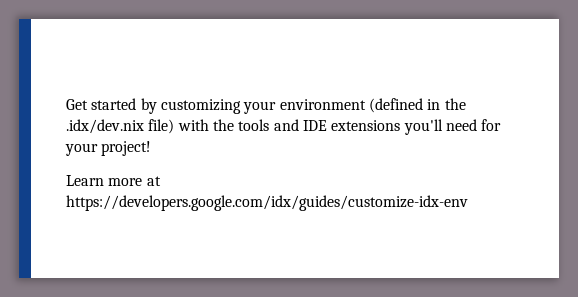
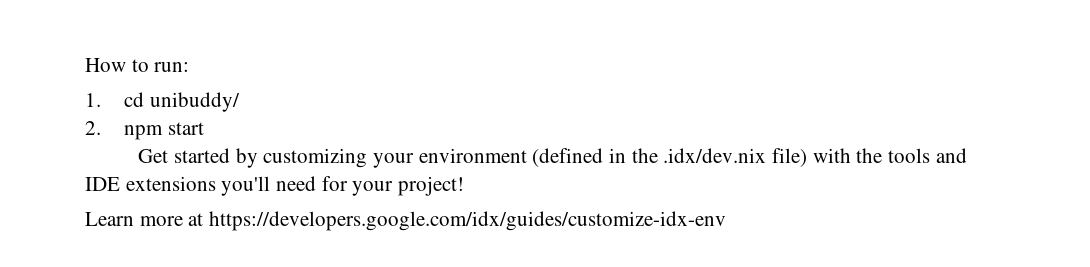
+ How to run:
+ 1. cd unibuddy/
+ 2. npm start

